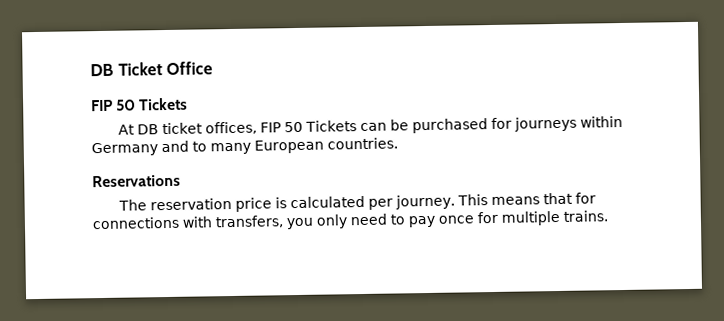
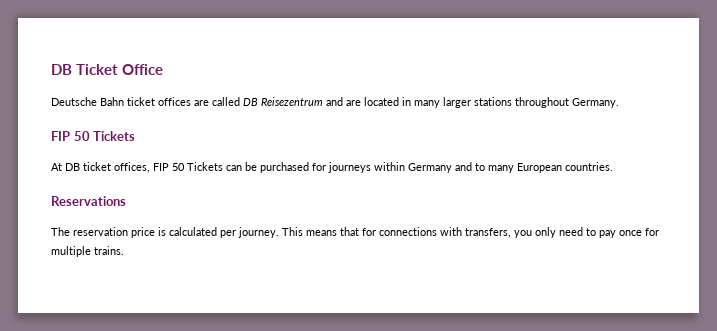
+ Deutsche Bahn ticket offices are called DB Reisezentrum and are located in many larger stations throughout Germany.

